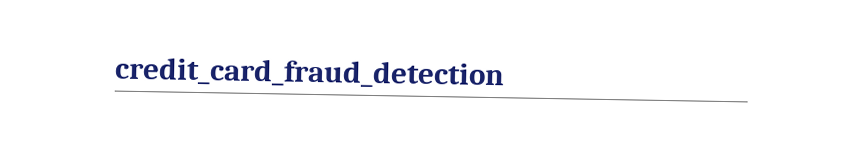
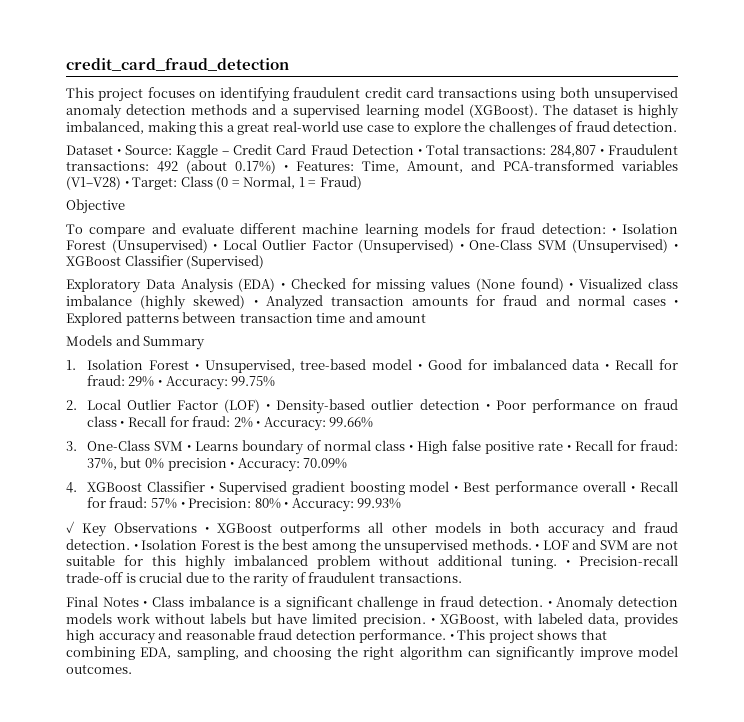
+ This project focuses on identifying fraudulent credit card transactions using both unsupervised anomaly detection methods and a supervised learning model (XGBoost). The dataset is highly imbalanced, making this a great real-world use case to explore the challenges of fraud detection.
+ Dataset • Source: Kaggle – Credit Card Fraud Detection • Total transactions: 284,807 • Fraudulent transactions: 492 (about 0.17%) • Features: Time, Amount, and PCA-transformed variables (V1–V28) • Target: Class (0 = Normal, 1 = Fraud)
+ Objective
+ To compare and evaluate different machine learning models for fraud detection: • Isolation Forest (Unsupervised) • Local Outlier Factor (Unsupervised) • One-Class SVM (Unsupervised) • XGBoost Classifier (Supervised)
+ Exploratory Data Analysis (EDA) • Checked for missing values (None found) • Visualized class imbalance (highly skewed) • Analyzed transaction amounts for fraud and normal cases • Explored patterns between transaction time and amount
+ Models and Summary
+ 1. Isolation Forest • Unsupervised, tree-based model • Good for imbalanced data • Recall for fraud: 29% • Accuracy: 99.75%
+ 2. Local Outlier Factor (LOF) • Density-based outlier detection • Poor performance on fraud class • Recall for fraud: 2% • Accuracy: 99.66%
+ 3. One-Class SVM • Learns boundary of normal class • High false positive rate • Recall for fraud: 37%, but 0% precision • Accuracy: 70.09%
+ 4. XGBoost Classifier • Supervised gradient boosting model • Best performance overall • Recall for fraud: 57% • Precision: 80% • Accuracy: 99.93%
+ ✓ Key Observations • XGBoost outperforms all other models in both accuracy and fraud detection. • Isolation Forest is the best among the unsupervised methods. • LOF and SVM are not suitable for this highly imbalanced problem without additional tuning. • Precision-recall trade-off is crucial due to the rarity of fraudulent transactions.
+ Final Notes • Class imbalance is a significant challenge in fraud detection. • Anomaly detection models work without labels but have limited precision. • XGBoost, with labeled data, provides high accuracy and reasonable fraud detection performance. • This project shows that combining EDA, sampling, and choosing the right algorithm can significantly improve model outcomes.

